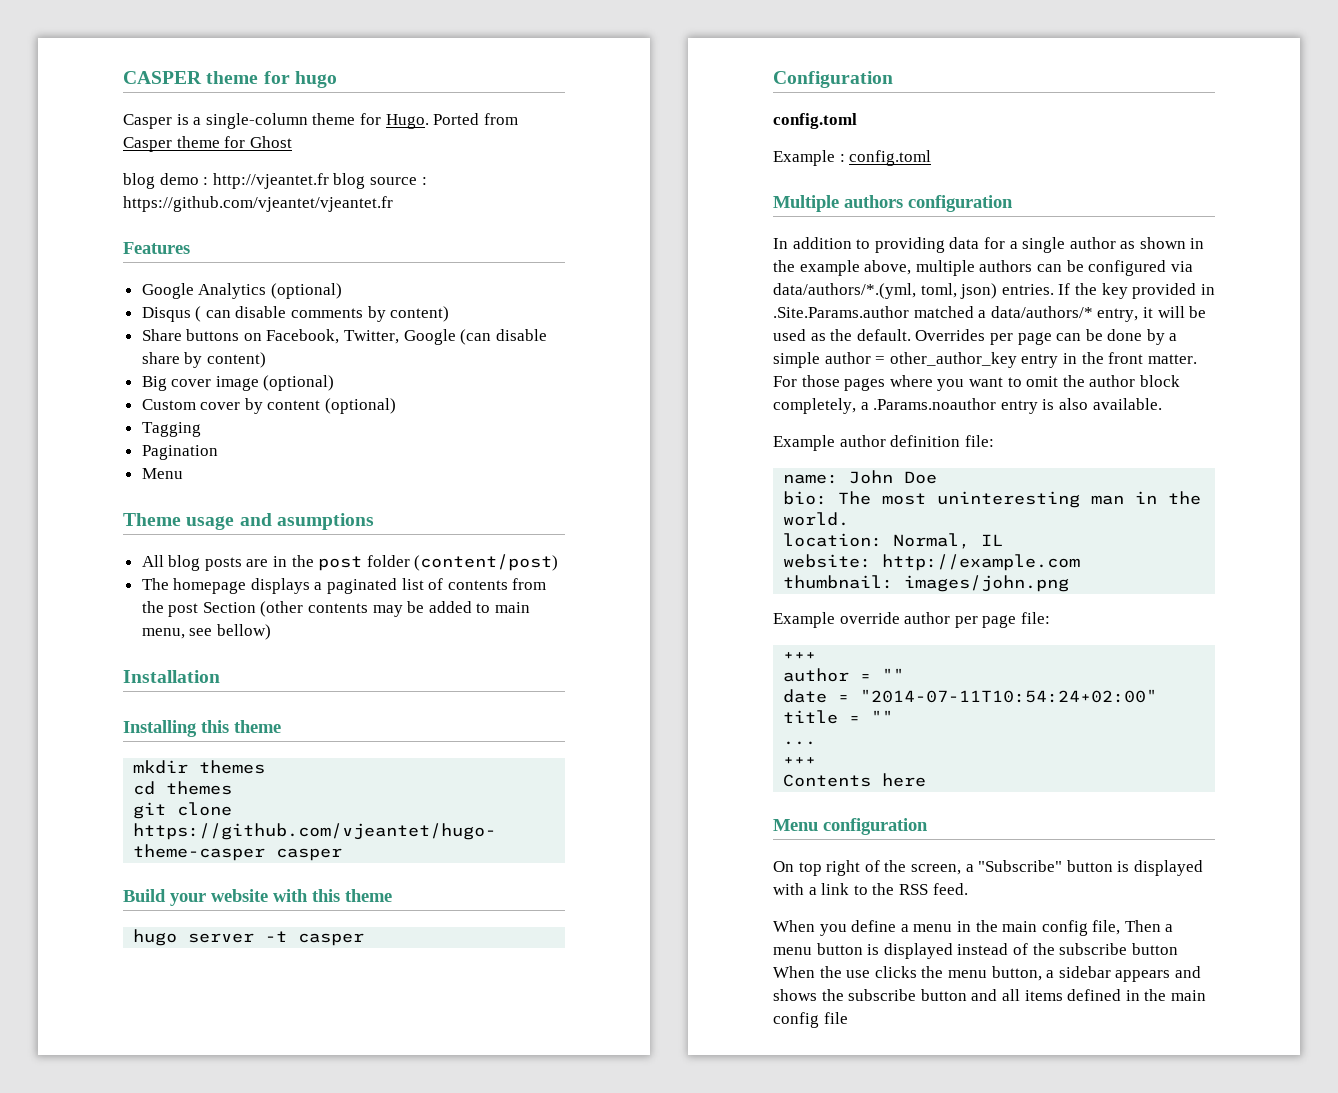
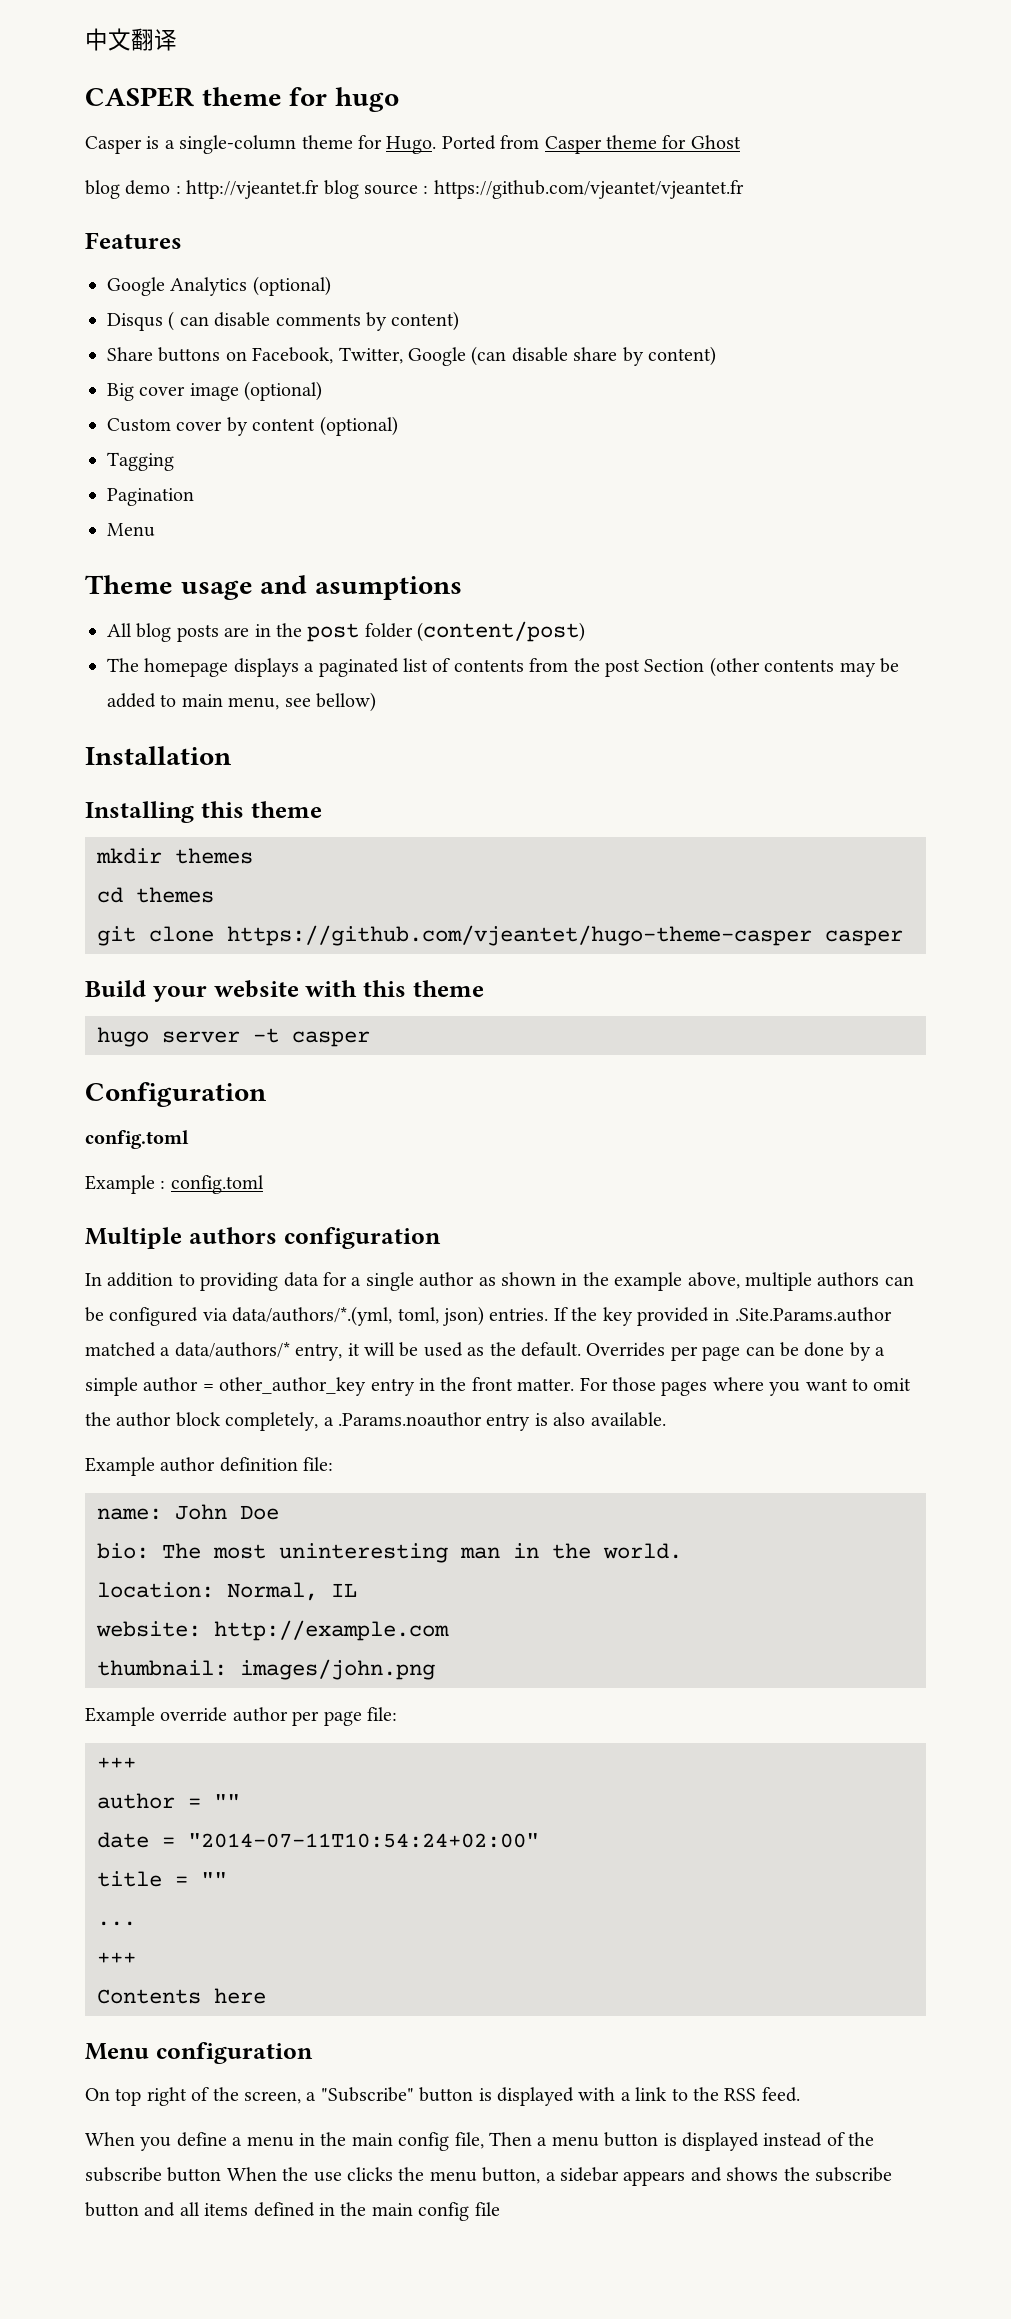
+ 中文翻译

